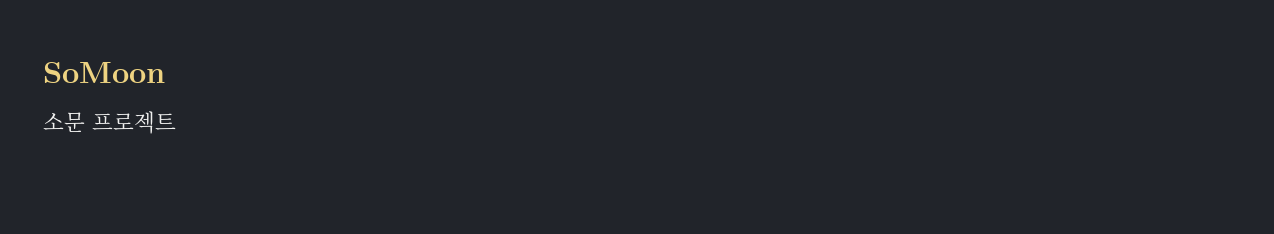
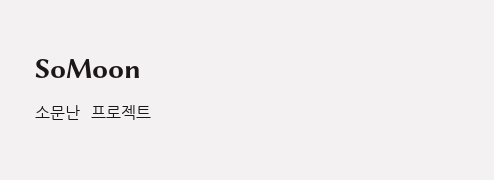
- 소문 프로젝트
+ 소문난 프로젝트

